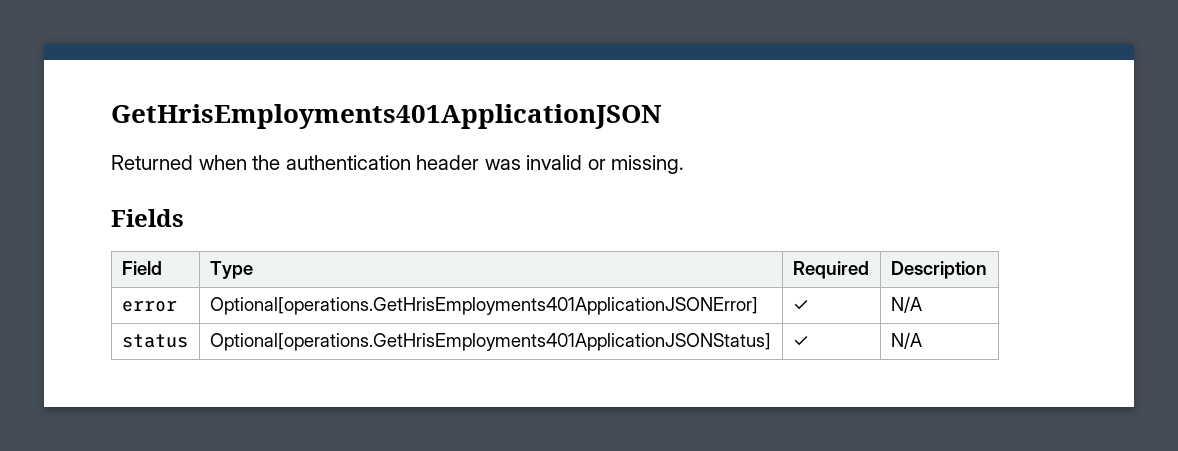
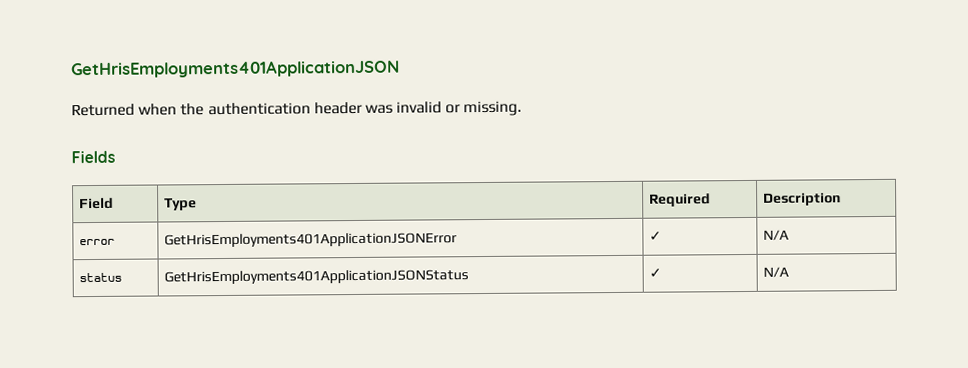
- error | Optional[operations.GetHrisEmployments401ApplicationJSONError] | ✓ | N/A
+ error | GetHrisEmployments401ApplicationJSONError | ✓ | N/A
- status | Optional[operations.GetHrisEmployments401ApplicationJSONStatus] | ✓ | N/A
+ status | GetHrisEmployments401ApplicationJSONStatus | ✓ | N/A

